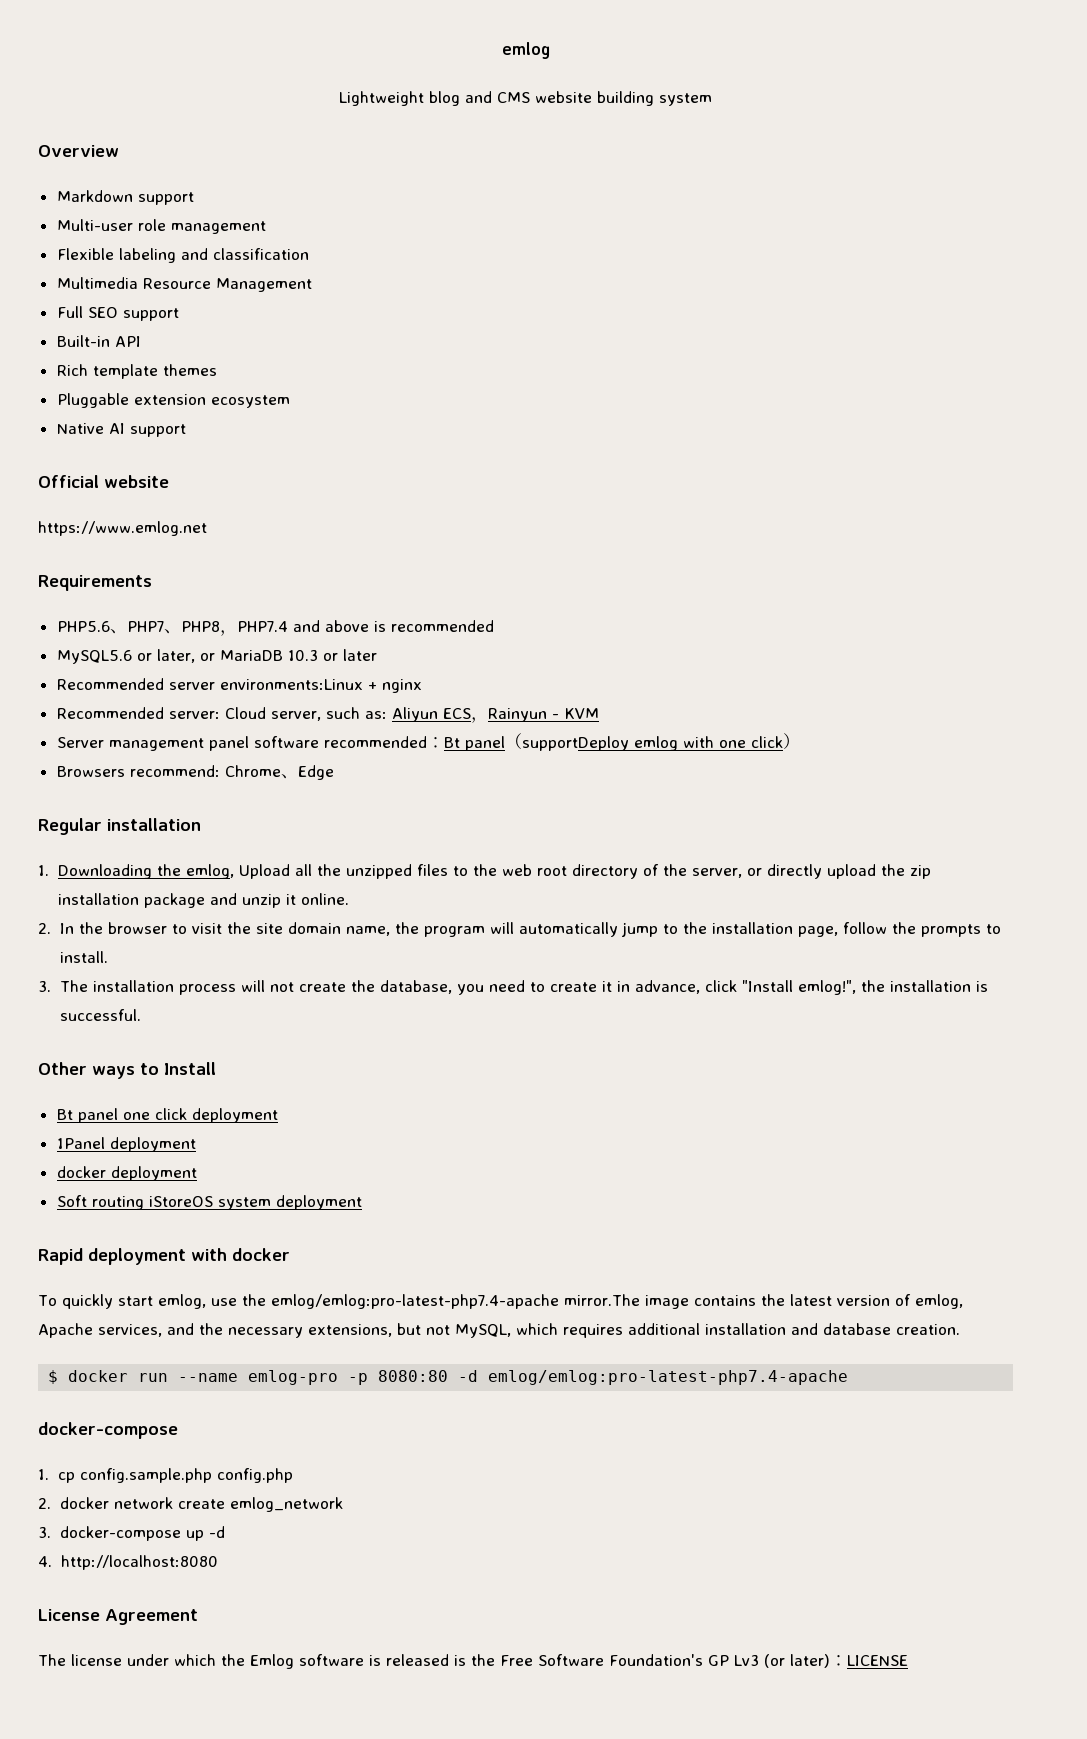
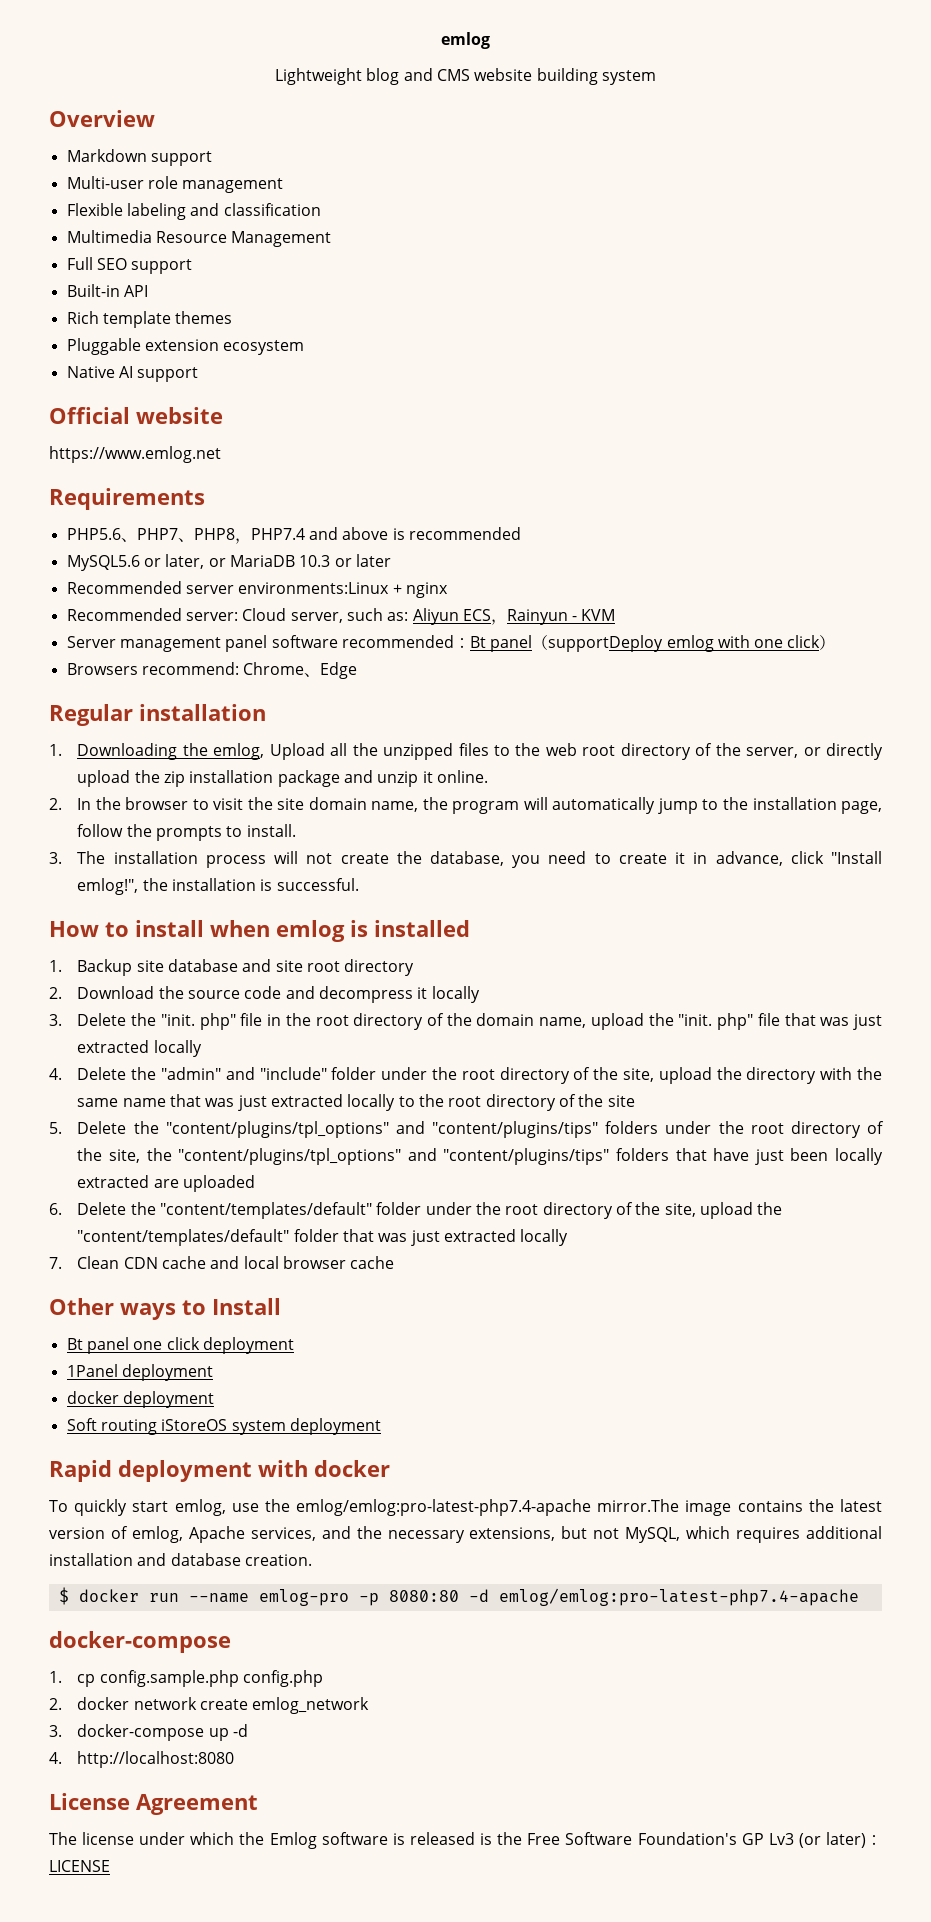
+ How to install when emlog is installed
+ 1. Backup site database and site root directory
+ 2. Download the source code and decompress it locally
+ 3. Delete the "init. php" file in the root directory of the domain name, upload the "init. php" file that was just extracted locally
+ 4. Delete the "admin" and "include" folder under the root directory of the site, upload the directory with the same name that was just extracted locally to the root directory of the site
+ 5. Delete the "content/plugins/tpl_options" and "content/plugins/tips" folders under the root directory of the site, the "content/plugins/tpl_options" and "content/plugins/tips" folders that have just been locally extracted are uploaded
+ 6. Delete the "content/templates/default" folder under the root directory of the site, upload the "content/templates/default" folder that was just extracted locally
+ 7. Clean CDN cache and local browser cache

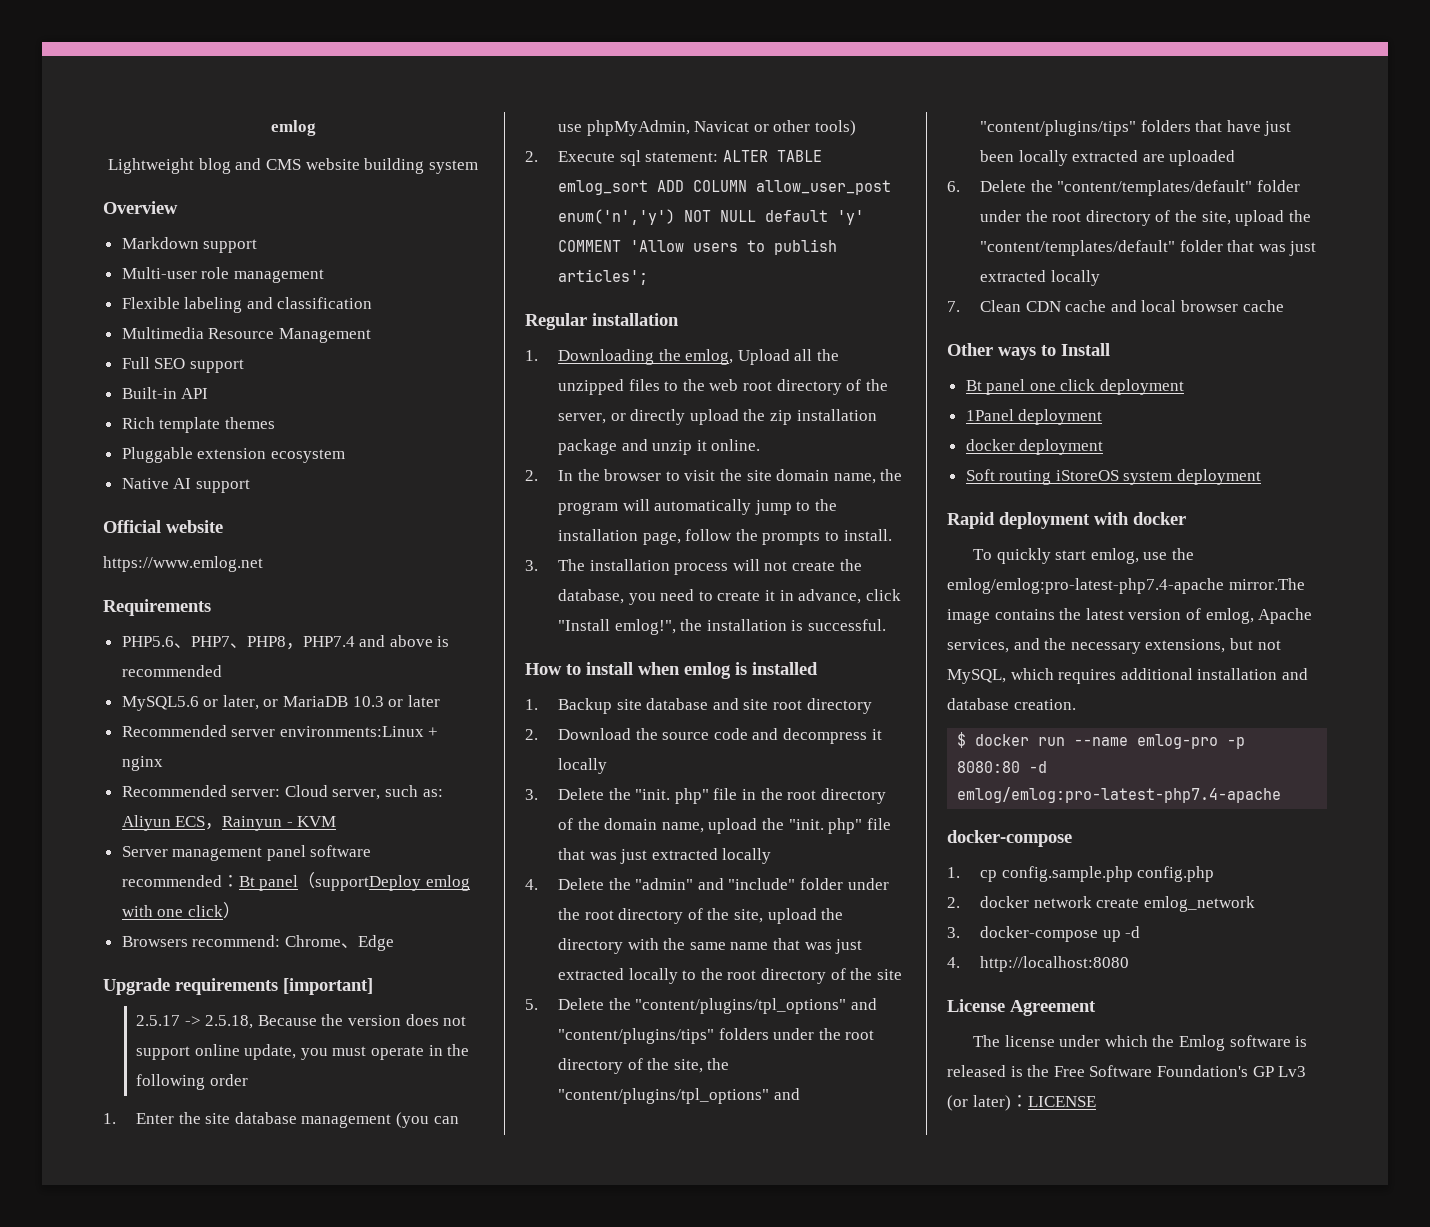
+ Upgrade requirements [important]
+ 2.5.17 -> 2.5.18, Because the version does not support online update, you must operate in the following order
+ 1. Enter the site database management (you can use phpMyAdmin, Navicat or other tools)
+ 2. Execute sql statement: ALTER TABLE emlog_sort ADD COLUMN allow_user_post enum('n','y') NOT NULL default 'y' COMMENT 'Allow users to publish articles';

